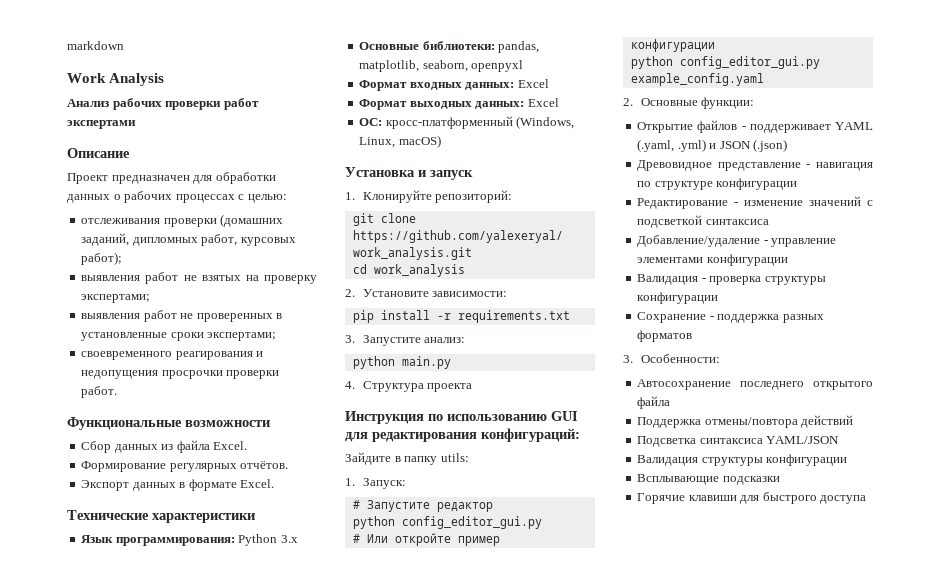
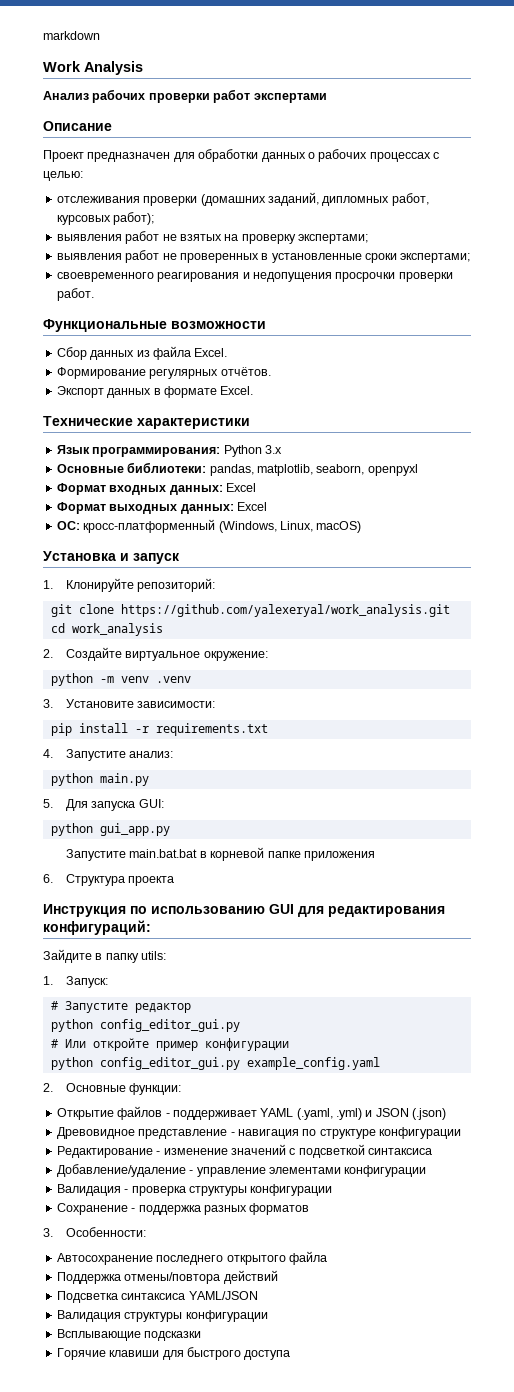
- 2. Установите зависимости:
+ 2. Создайте виртуальное окружение:
+ python -m venv .venv
+ 3. Установите зависимости:
- 3. Запустите анализ:
+ 4. Запустите анализ:
- 4. Структура проекта
+ 5. Для запуска GUI:
+ python gui_app.py
+ Запустите main.bat.bat в корневой папке приложения
+ 6. Структура проекта

